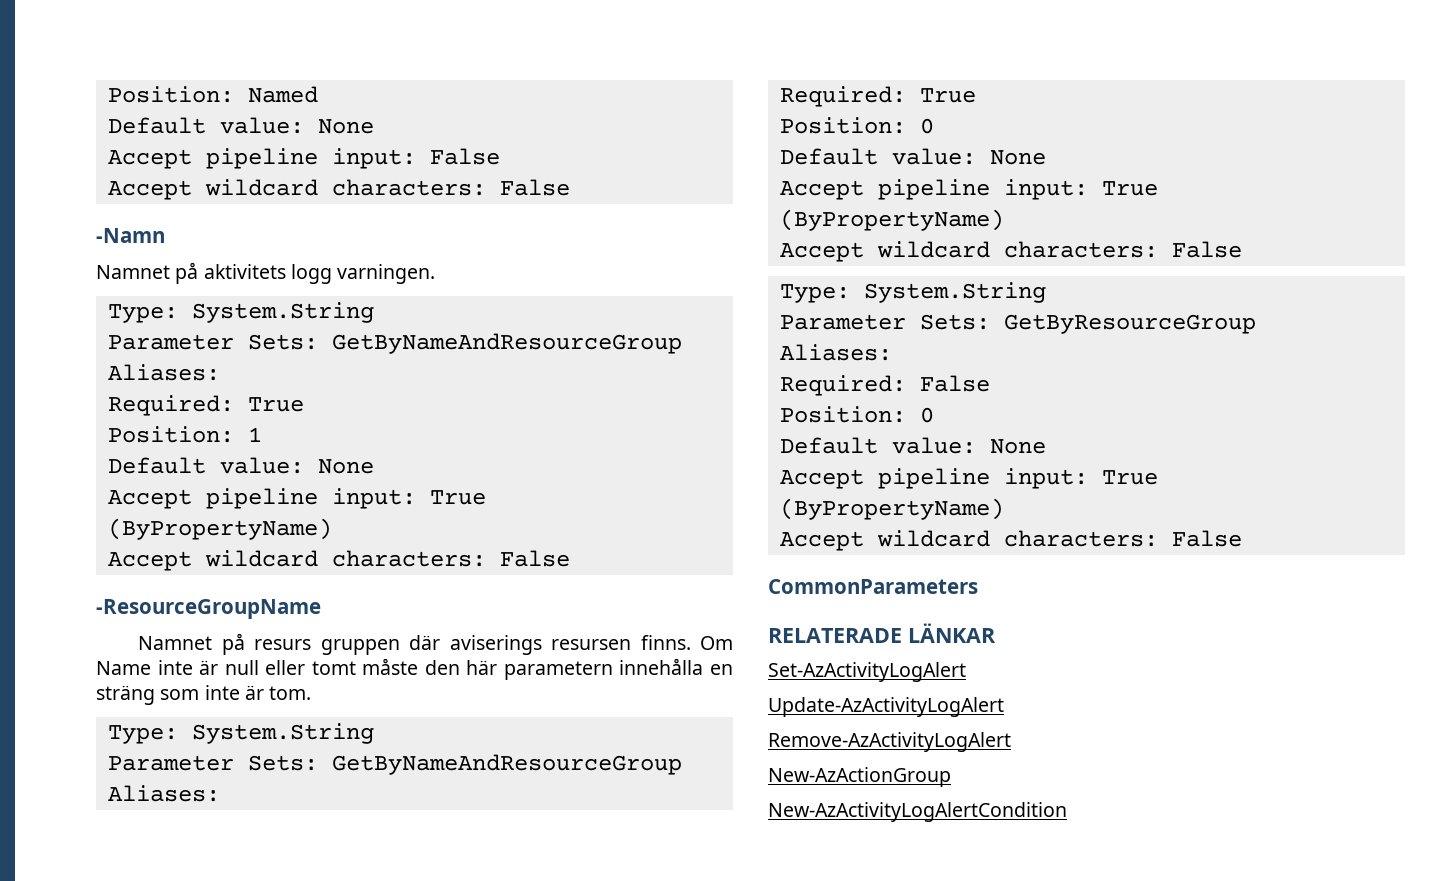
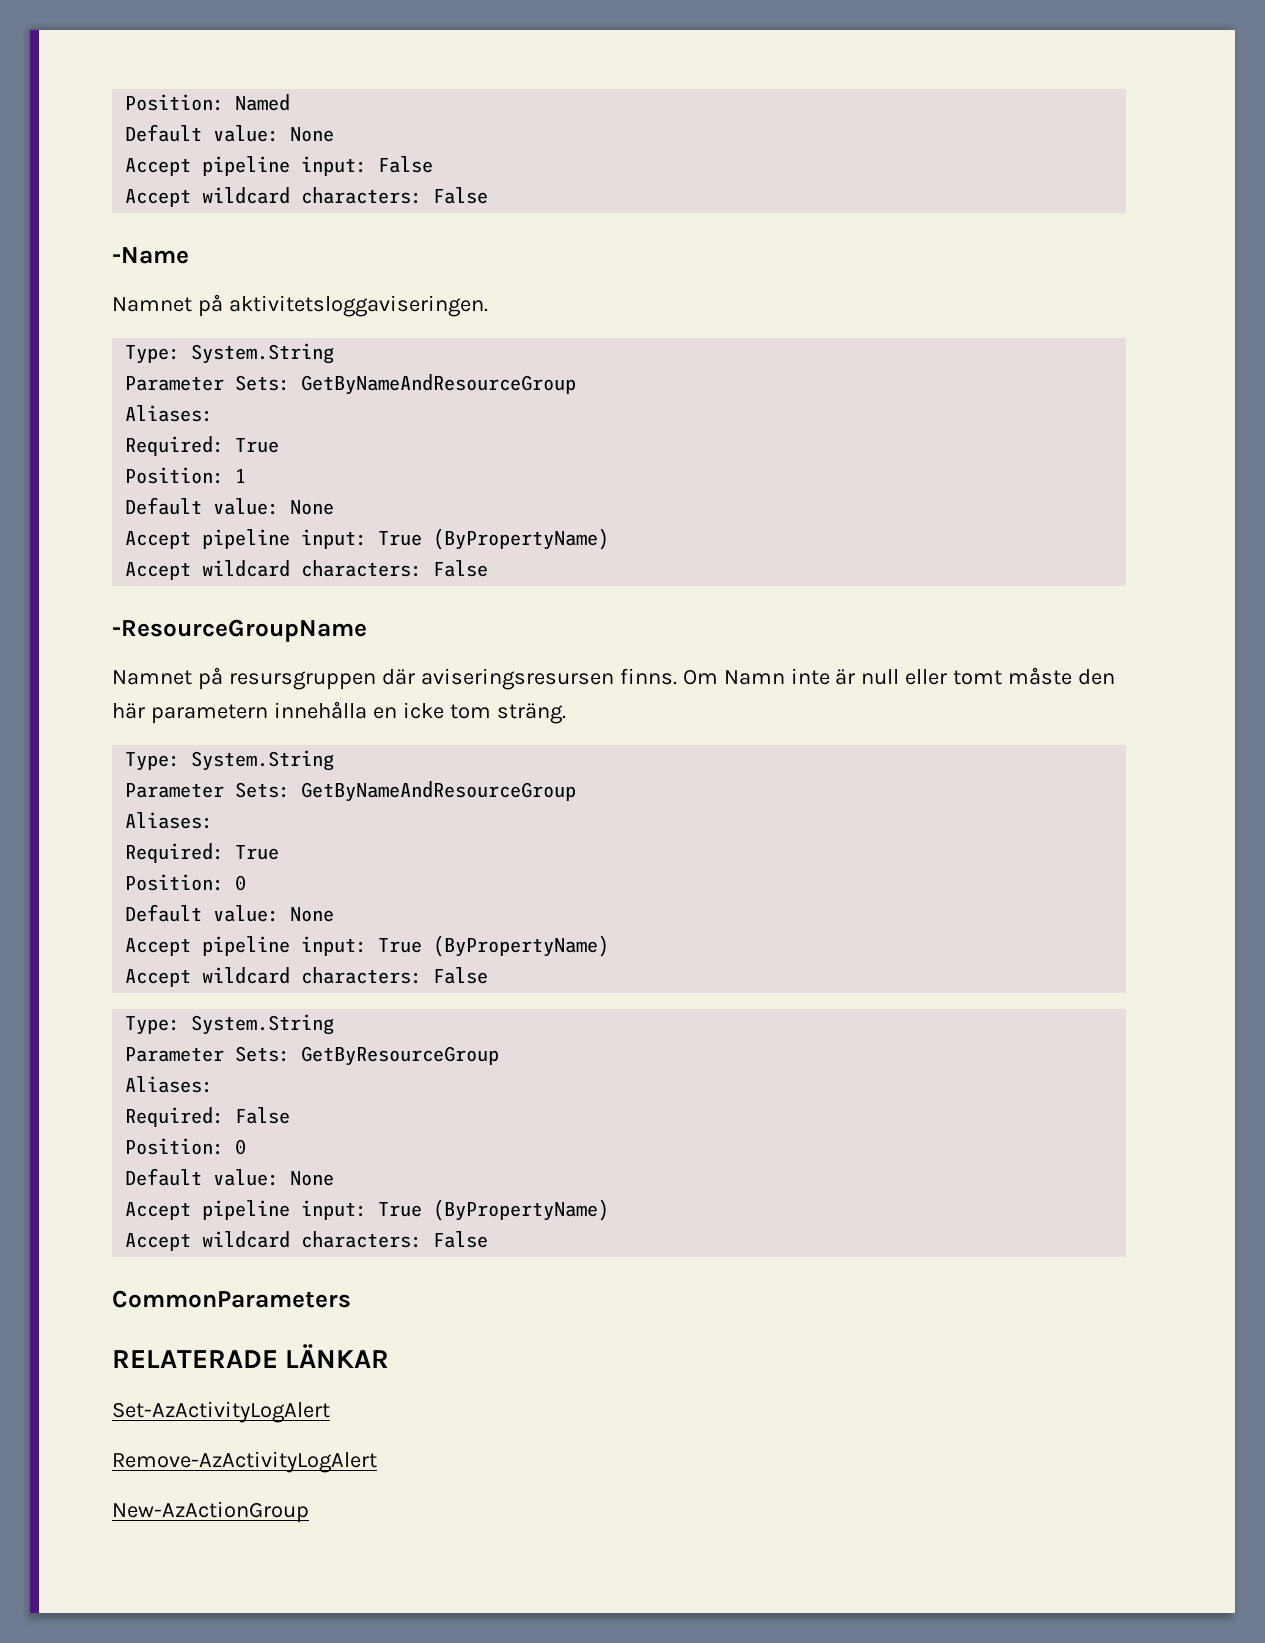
- -Namn
- Namnet på aktivitets logg varningen.
+ -Name
+ Namnet på aktivitetsloggaviseringen.
- Namnet på resurs gruppen där aviserings resursen finns.
+ Namnet på resursgruppen där aviseringsresursen finns.
- Om Name inte är null eller tomt måste den här parametern innehålla en sträng som inte är tom.
+ Om Namn inte är null eller tomt måste den här parametern innehålla en icke tom sträng.
- Update-AzActivityLogAlert
- New-AzActivityLogAlertCondition

